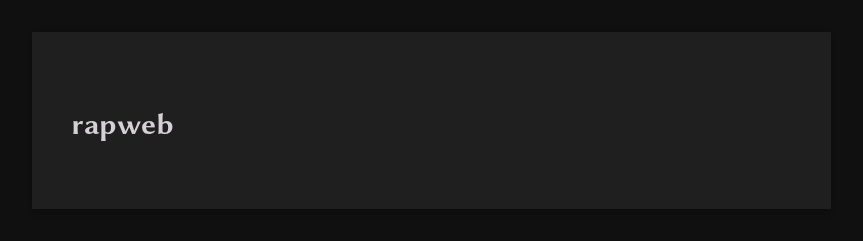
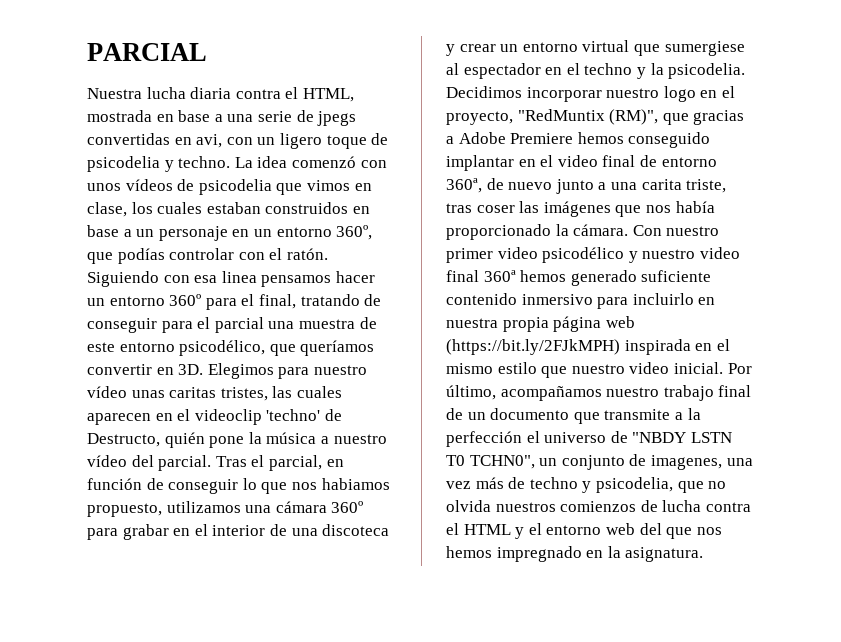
- rapweb
+ PARCIAL
+ Nuestra lucha diaria contra el HTML, mostrada en base a una serie de jpegs convertidas en avi, con un ligero toque de psicodelia y techno. La idea comenzó con unos vídeos de psicodelia que vimos en clase, los cuales estaban construidos en base a un personaje en un entorno 360º, que podías controlar con el ratón. Siguiendo con esa linea pensamos hacer un entorno 360º para el final, tratando de conseguir para el parcial una muestra de este entorno psicodélico, que queríamos convertir en 3D. Elegimos para nuestro vídeo unas caritas tristes, las cuales aparecen en el videoclip 'techno' de Destructo, quién pone la música a nuestro vídeo del parcial. Tras el parcial, en función de conseguir lo que nos habiamos propuesto, utilizamos una cámara 360º para grabar en el interior de una discoteca y crear un entorno virtual que sumergiese al espectador en el techno y la psicodelia. Decidimos incorporar nuestro logo en el proyecto, "RedMuntix (RM)", que gracias a Adobe Premiere hemos conseguido implantar en el video final de entorno 360ª, de nuevo junto a una carita triste, tras coser las imágenes que nos había proporcionado la cámara. Con nuestro primer video psicodélico y nuestro video final 360ª hemos generado suficiente contenido inmersivo para incluirlo en nuestra propia página web (https://bit.ly/2FJkMPH) inspirada en el mismo estilo que nuestro video inicial. Por último, acompañamos nuestro trabajo final de un documento que transmite a la perfección el universo de "NBDY LSTN T0 TCHN0", un conjunto de imagenes, una vez más de techno y psicodelia, que no olvida nuestros comienzos de lucha contra el HTML y el entorno web del que nos hemos impregnado en la asignatura.

